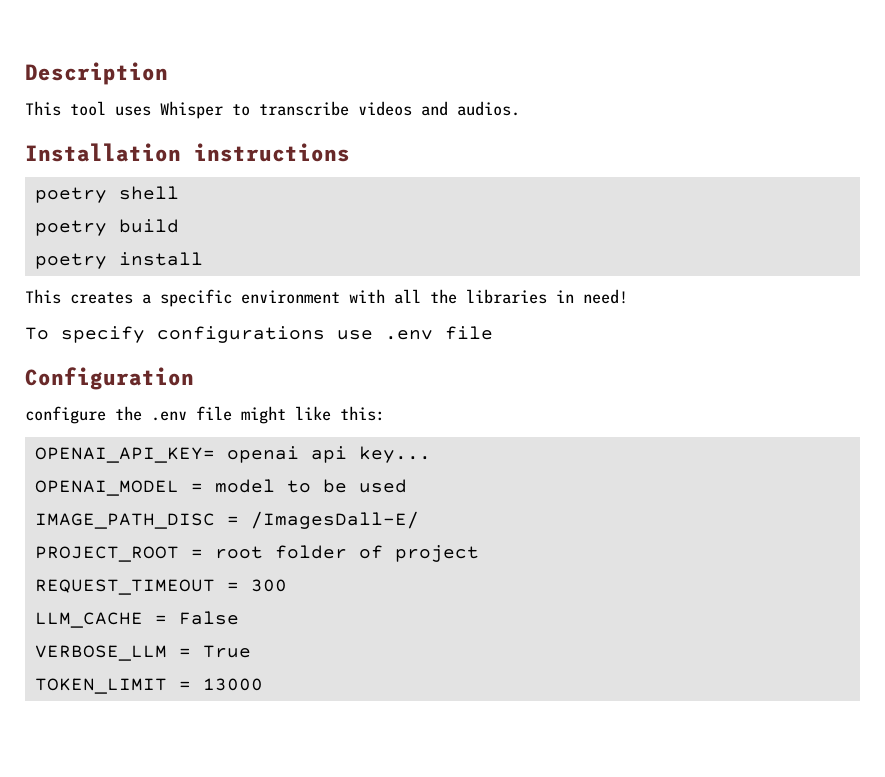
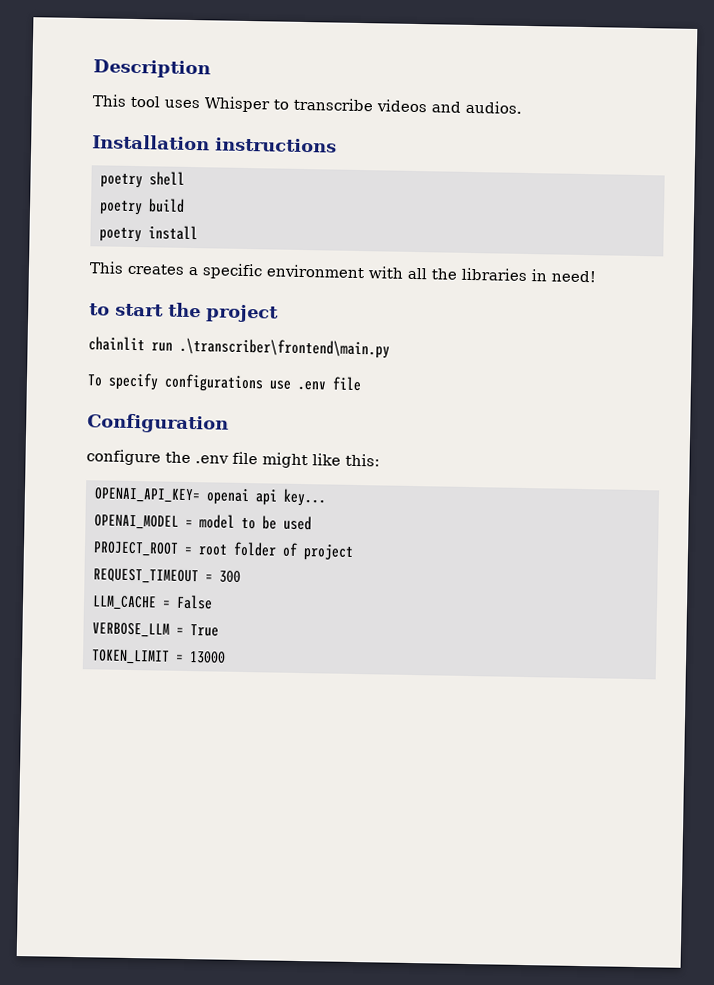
+ to start the project
+ chainlit run .\transcriber\frontend\main.py
- IMAGE_PATH_DISC = /ImagesDall-E/

